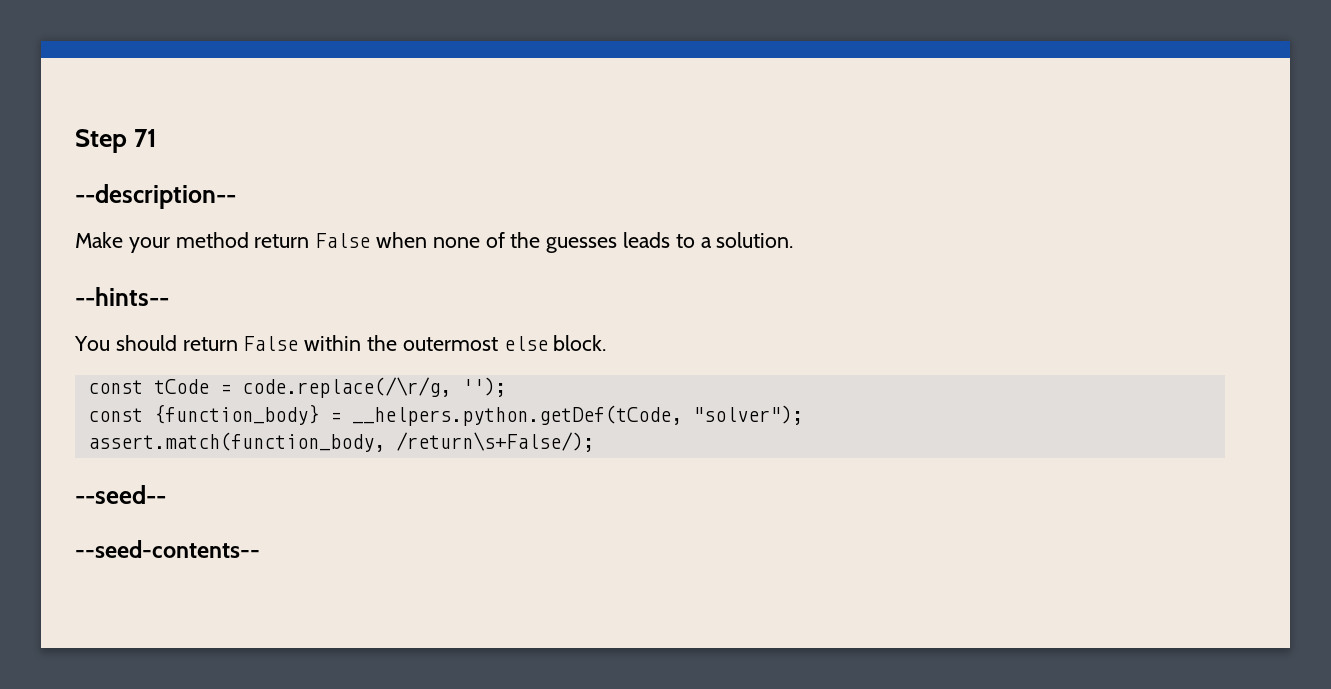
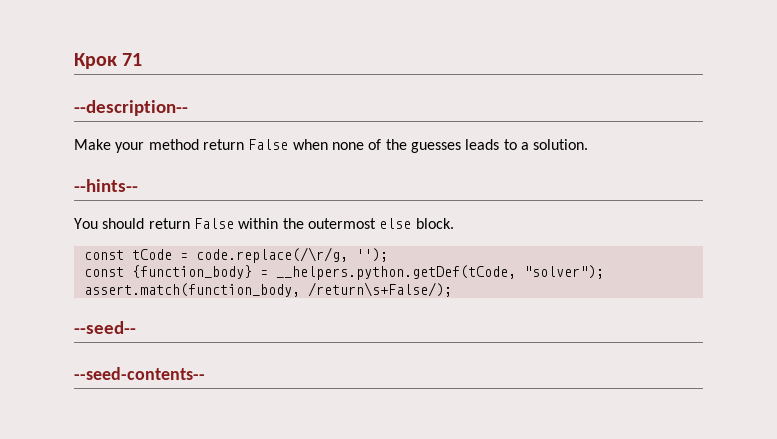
- Step 71
+ Крок 71

